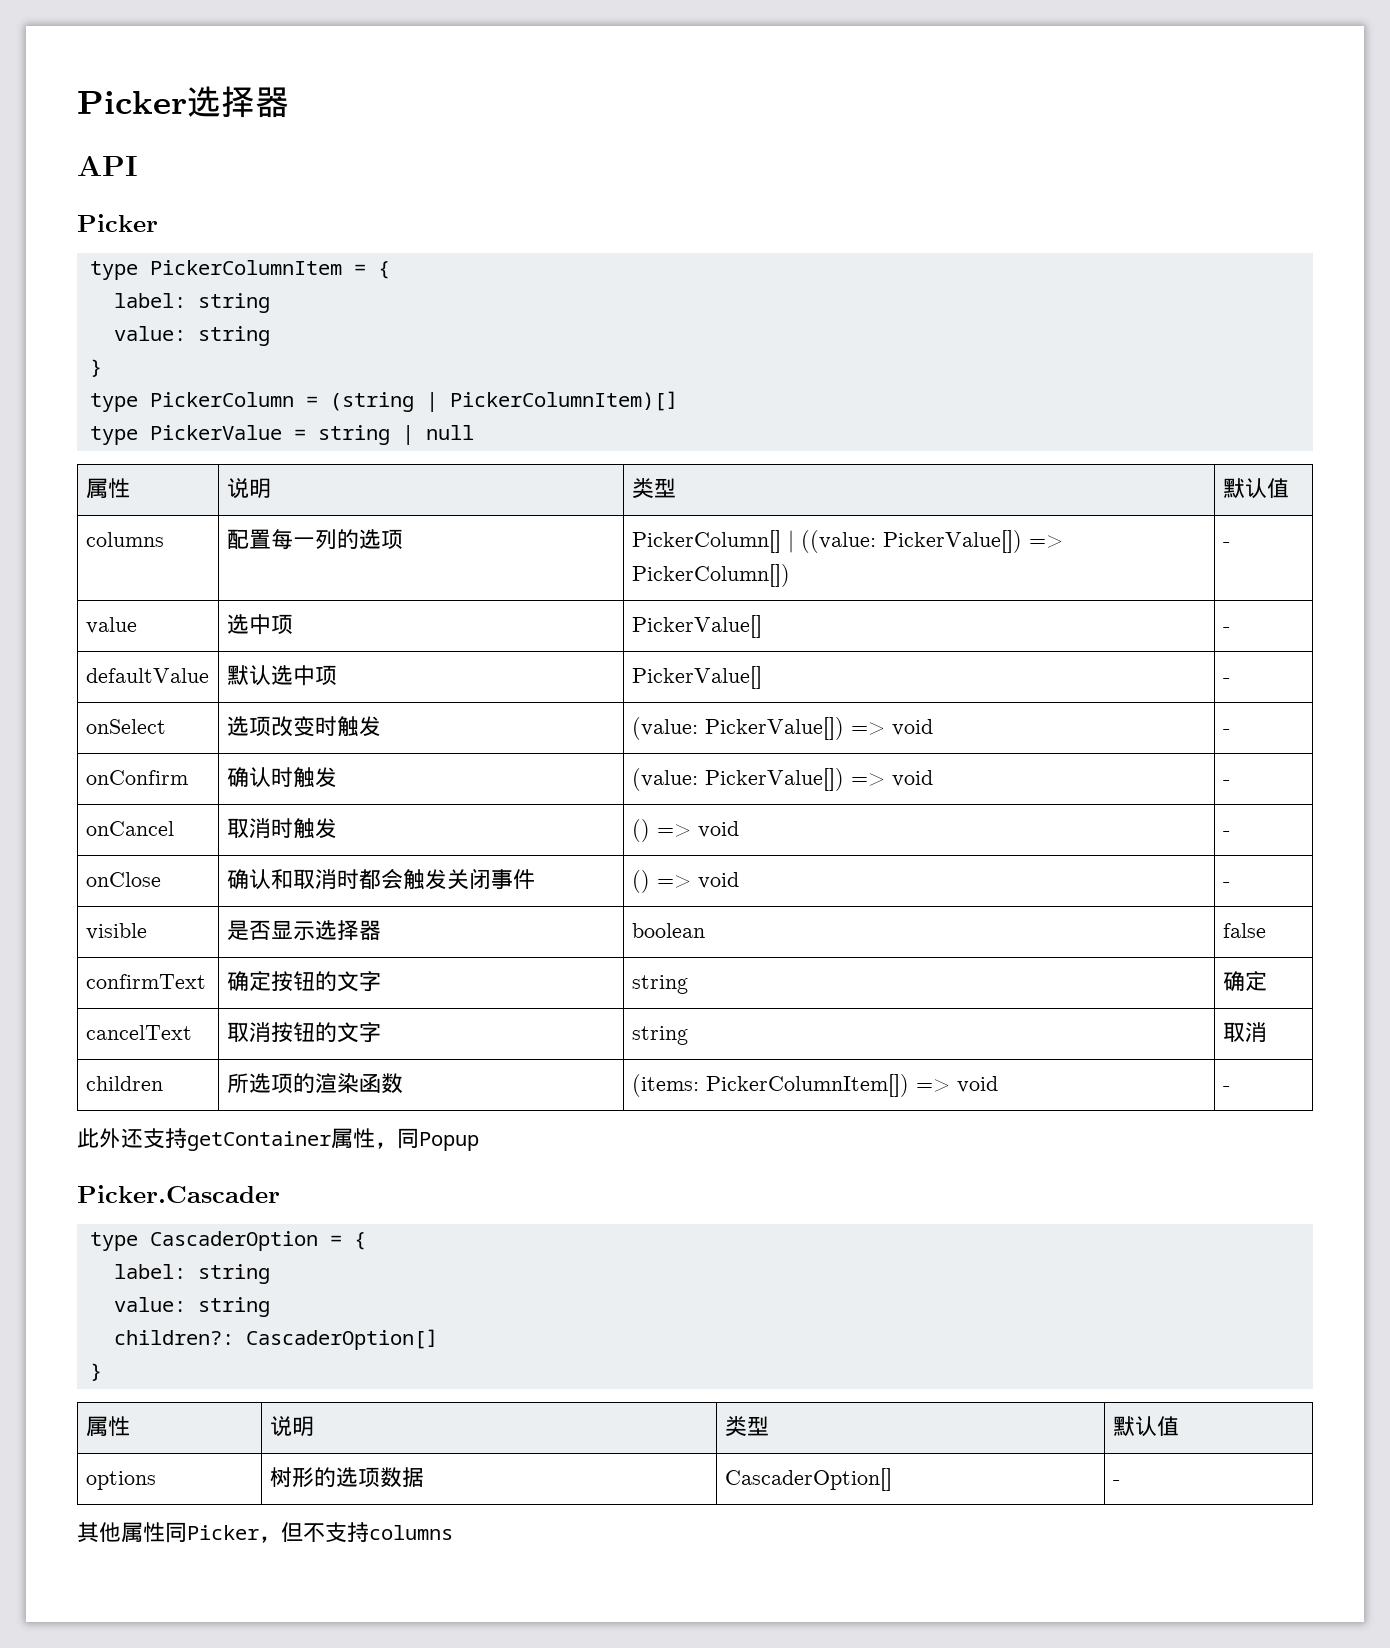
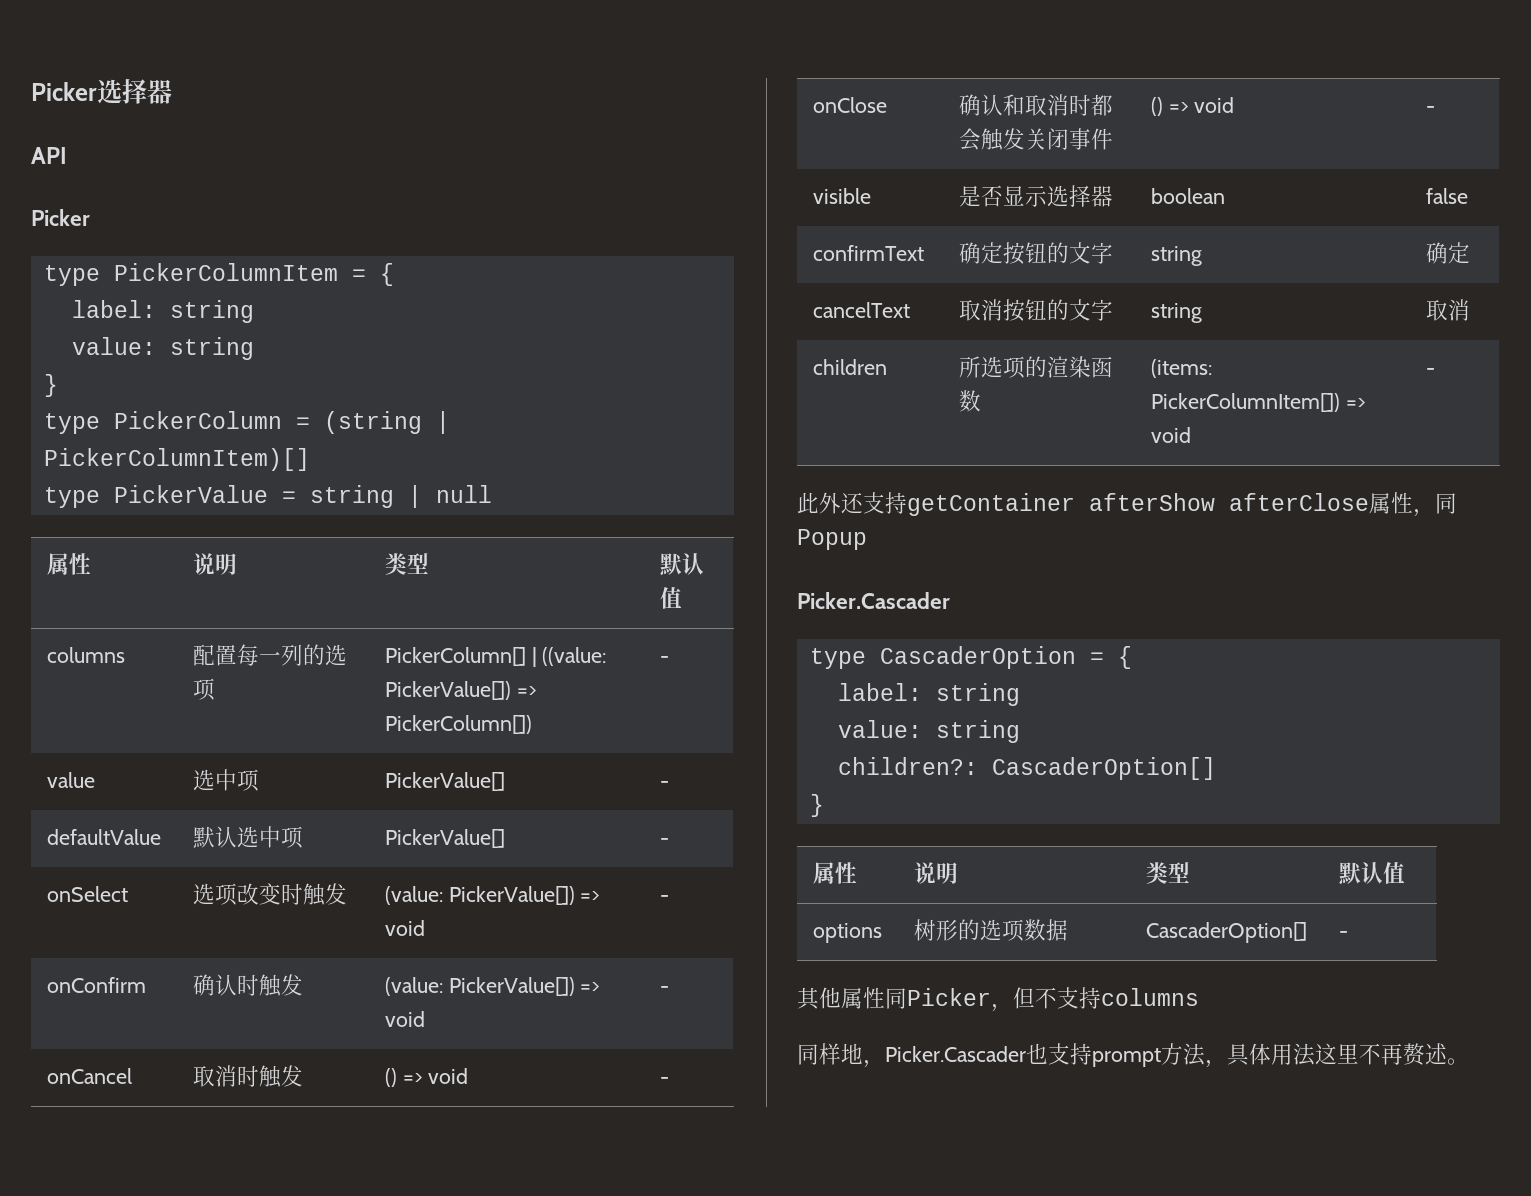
- 此外还支持getContainer属性，同Popup
+ 此外还支持getContainer afterShow afterClose属性，同Popup
+ 同样地，Picker.Cascader也支持prompt方法，具体用法这里不再赘述。

